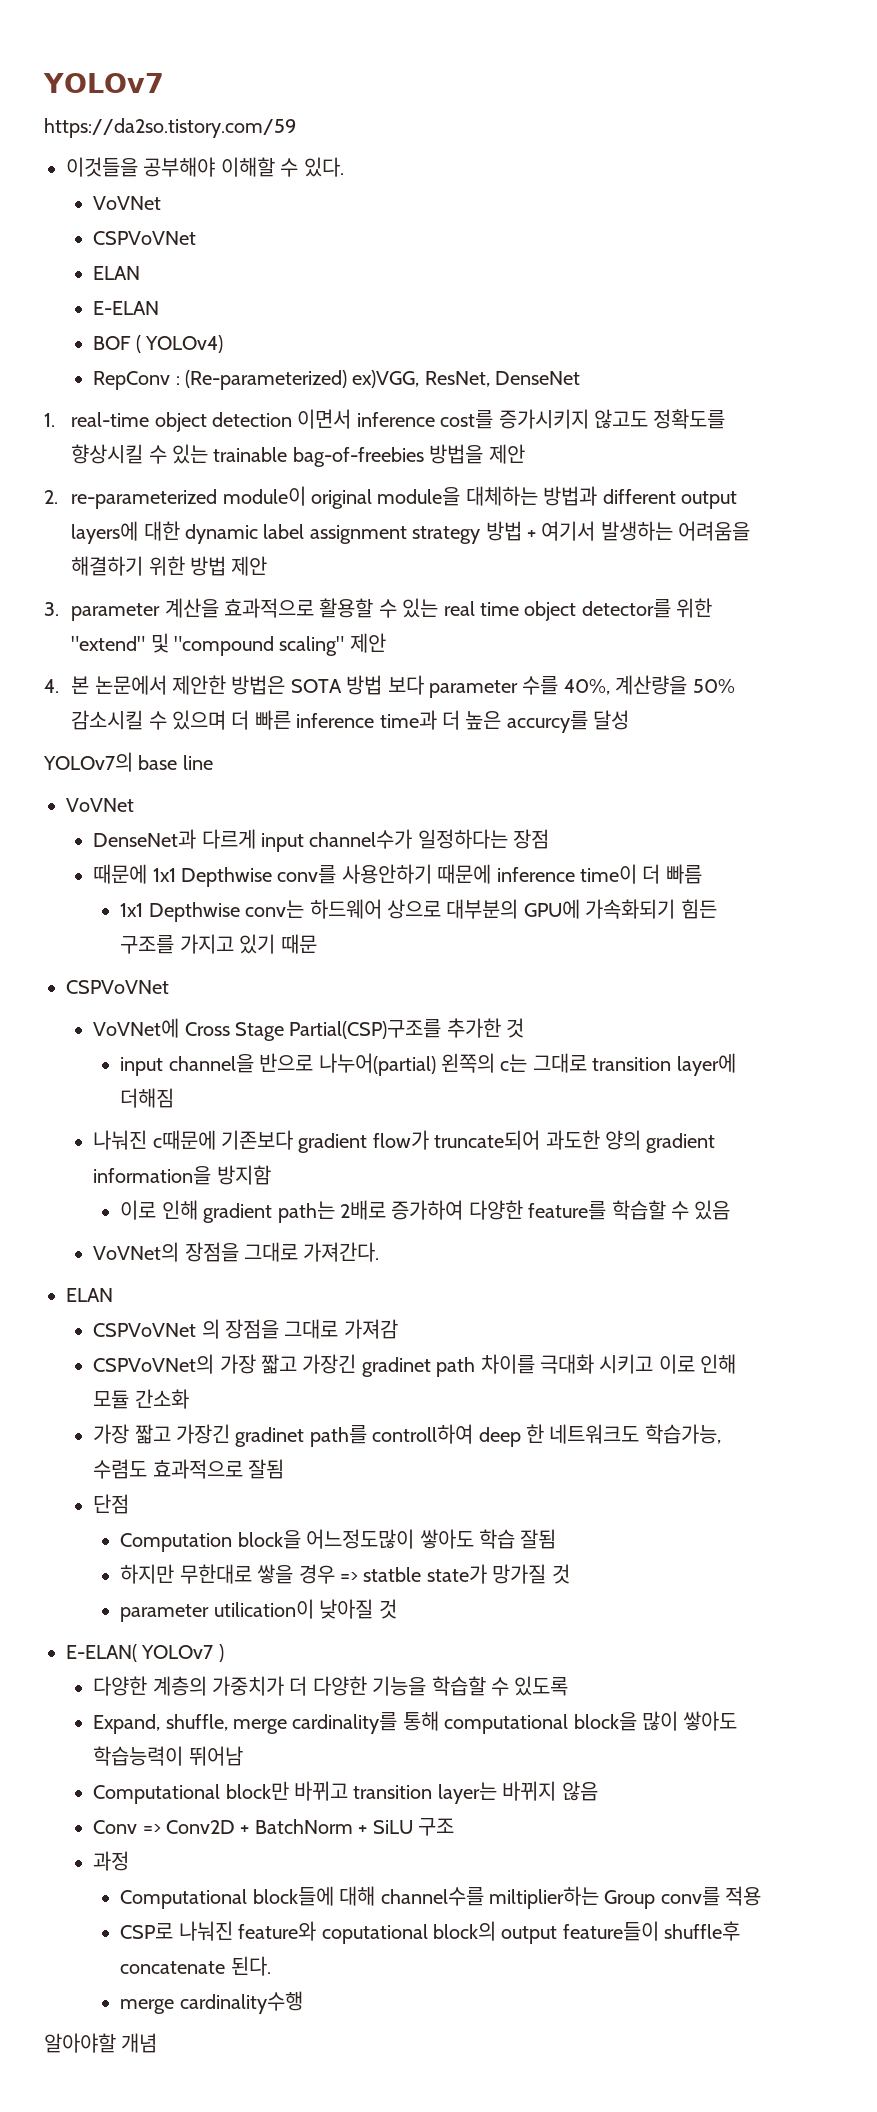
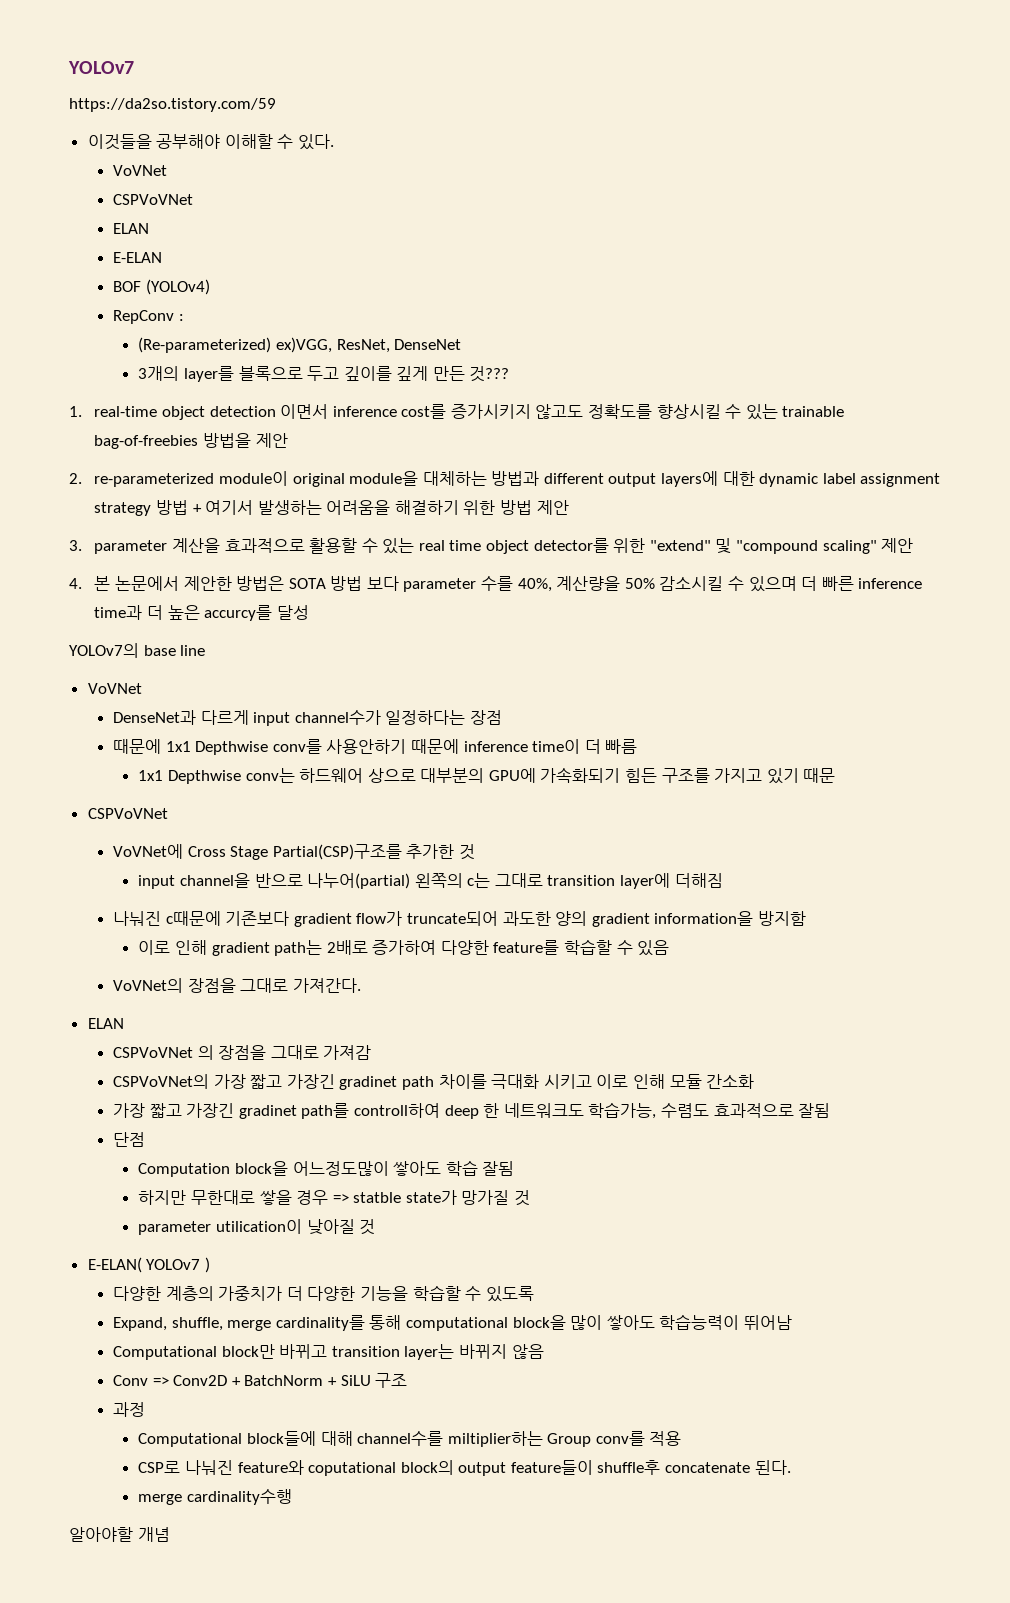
- BOF ( YOLOv4)
+ BOF (YOLOv4)
- RepConv : (Re-parameterized) ex)VGG, ResNet, DenseNet
+ RepConv :
+ (Re-parameterized) ex)VGG, ResNet, DenseNet
+ 3개의 layer를 블록으로 두고 깊이를 깊게 만든 것???

